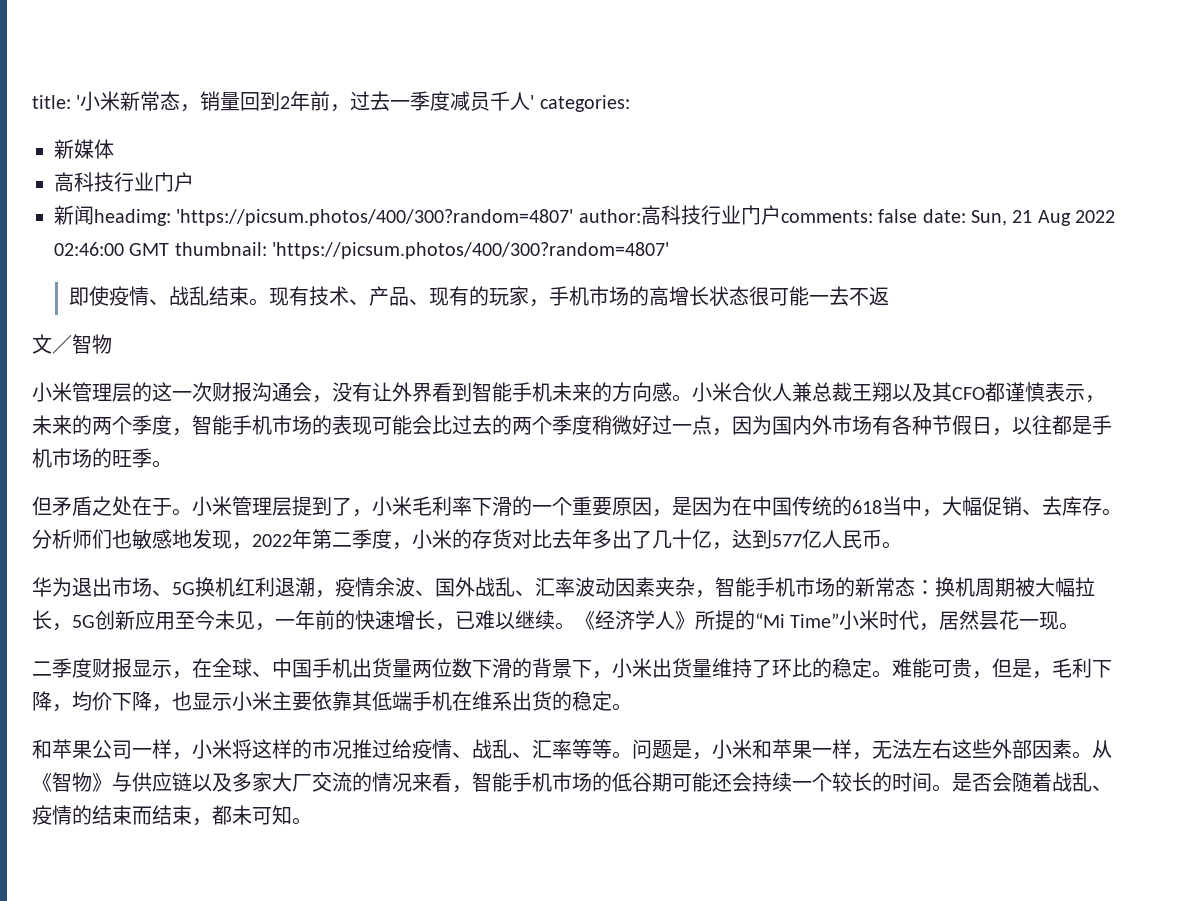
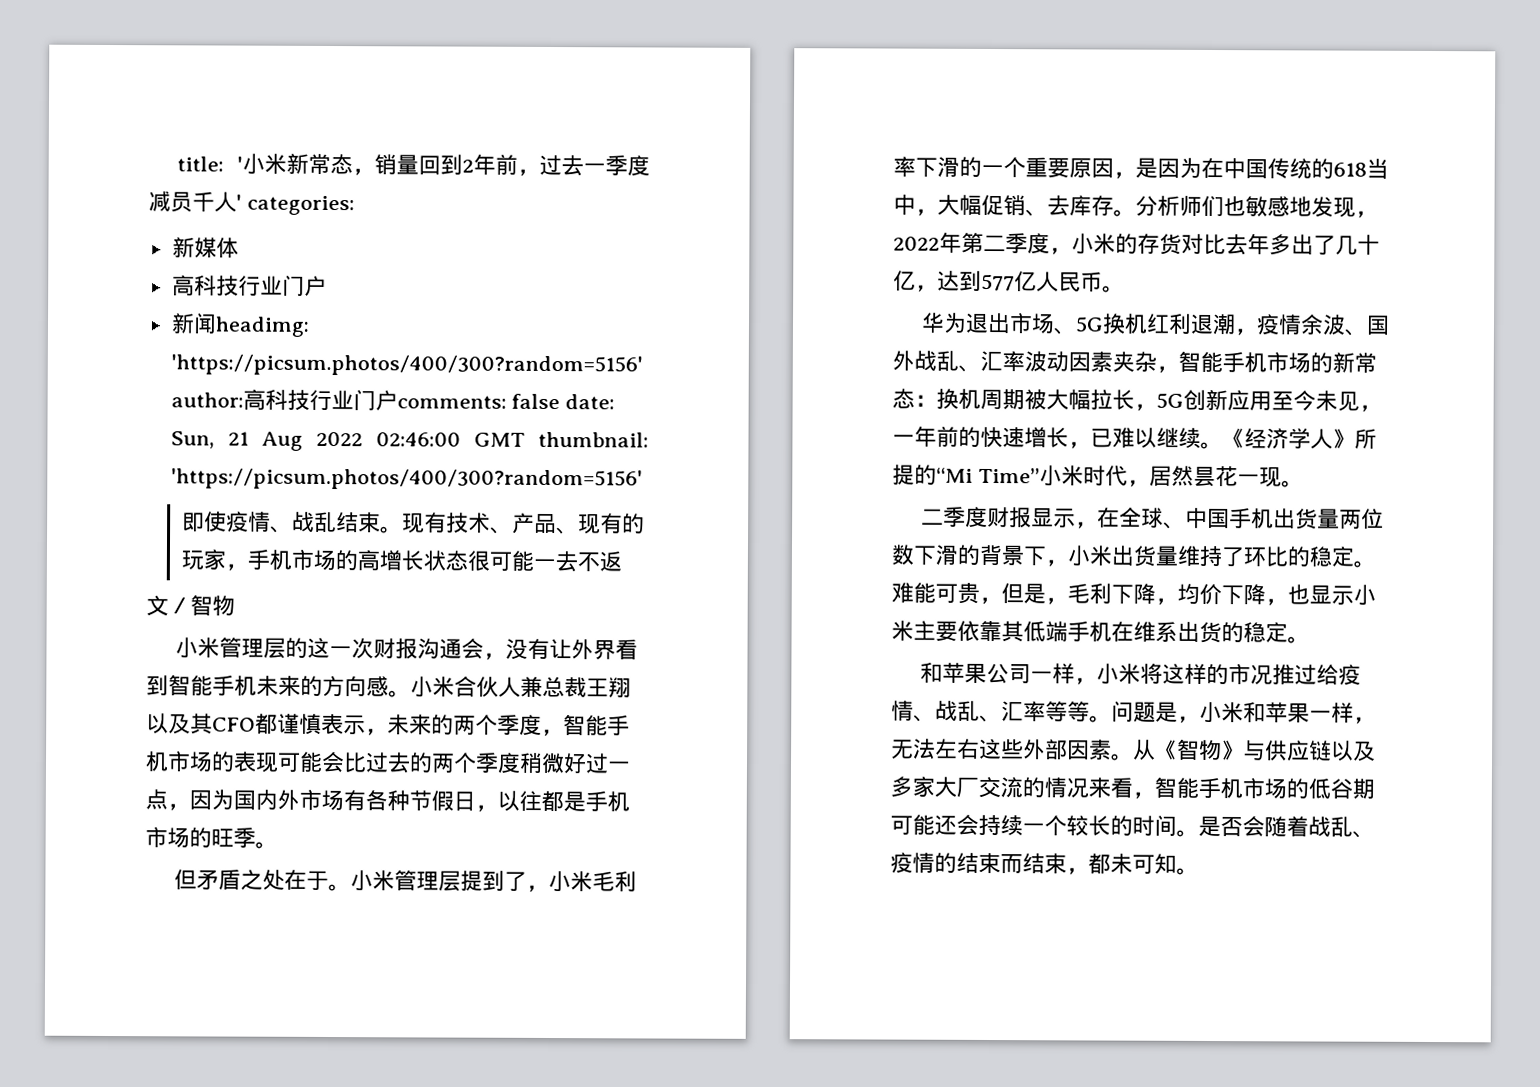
- 新闻headimg: 'https://picsum.photos/400/300?random=4807' author:高科技行业门户comments: false date: Sun, 21 Aug 2022 02:46:00 GMT thumbnail: 'https://picsum.photos/400/300?random=4807'
+ 新闻headimg: 'https://picsum.photos/400/300?random=5156' author:高科技行业门户comments: false date: Sun, 21 Aug 2022 02:46:00 GMT thumbnail: 'https://picsum.photos/400/300?random=5156'

